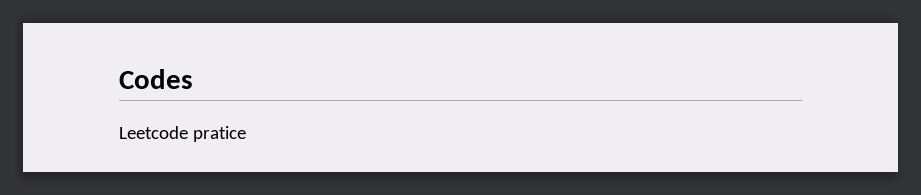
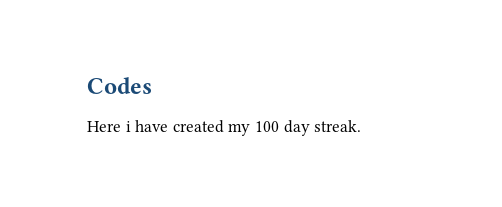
- Leetcode pratice
+ Here i have created my 100 day streak.

